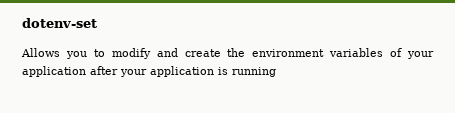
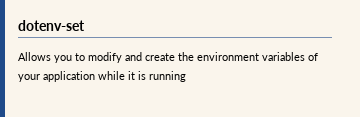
- Allows you to modify and create the environment variables of your application after your application is running
+ Allows you to modify and create the environment variables of your application while it is running

